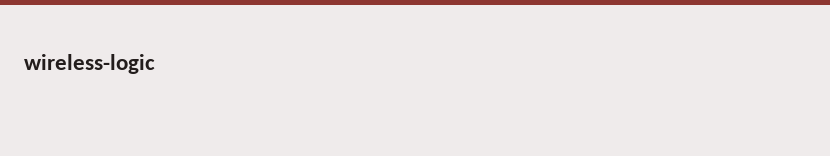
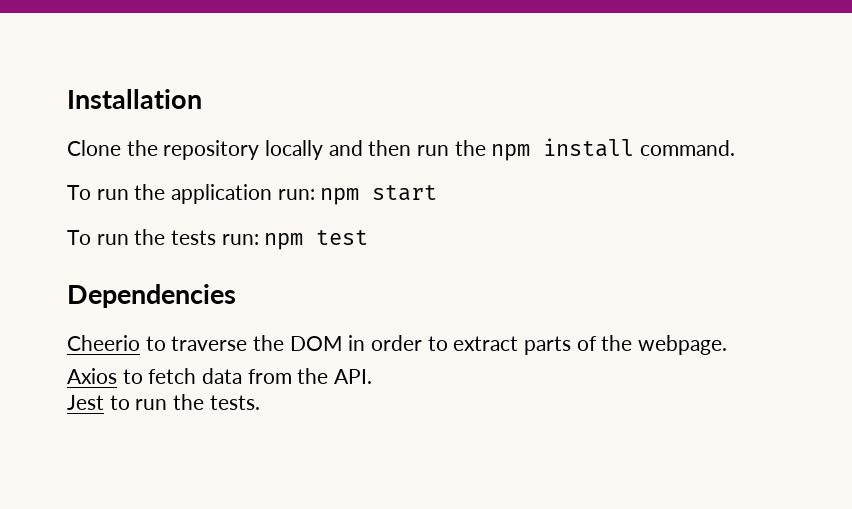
- wireless-logic
+ Installation
+ Clone the repository locally and then run the npm install command.
+ To run the application run: npm start
+ To run the tests run: npm test
+ Dependencies
+ Cheerio to traverse the DOM in order to extract parts of the webpage.
+ Axios to fetch data from the API.
+ Jest to run the tests.

